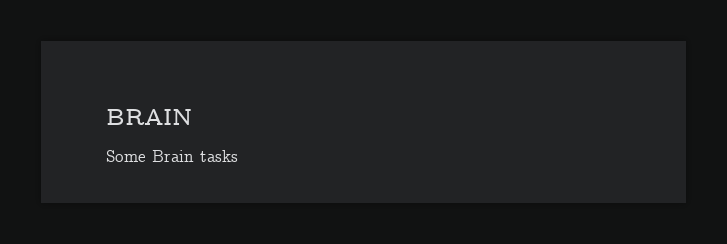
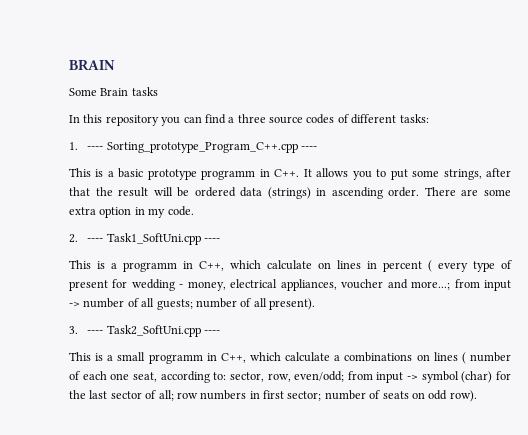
+ In this repository you can find a three source codes of different tasks:
+ 1. ---- Sorting_prototype_Program_C++.cpp ----
+ This is a basic prototype programm in C++. It allows you to put some strings, after that the result will be ordered data (strings) in ascending order. There are some extra option in my code.
+ 2. ---- Task1_SoftUni.cpp ----
+ This is a programm in C++, which calculate on lines in percent ( every type of present for wedding - money, electrical appliances, voucher and more...; from input -> number of all guests; number of all present).
+ 3. ---- Task2_SoftUni.cpp ----
+ This is a small programm in C++, which calculate a combinations on lines ( number of each one seat, according to: sector, row, even/odd; from input -> symbol (char) for the last sector of all; row numbers in first sector; number of seats on odd row).

